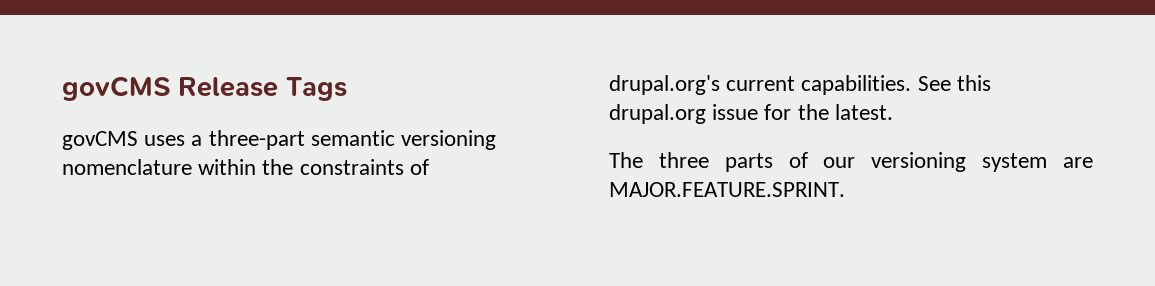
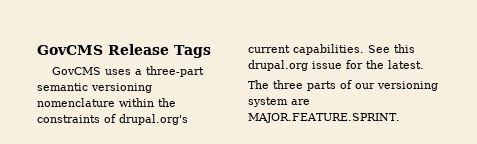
- govCMS Release Tags
+ GovCMS Release Tags
- govCMS uses a three-part semantic versioning nomenclature within the constraints of drupal.org's current capabilities.
+ GovCMS uses a three-part semantic versioning nomenclature within the constraints of drupal.org's current capabilities.

